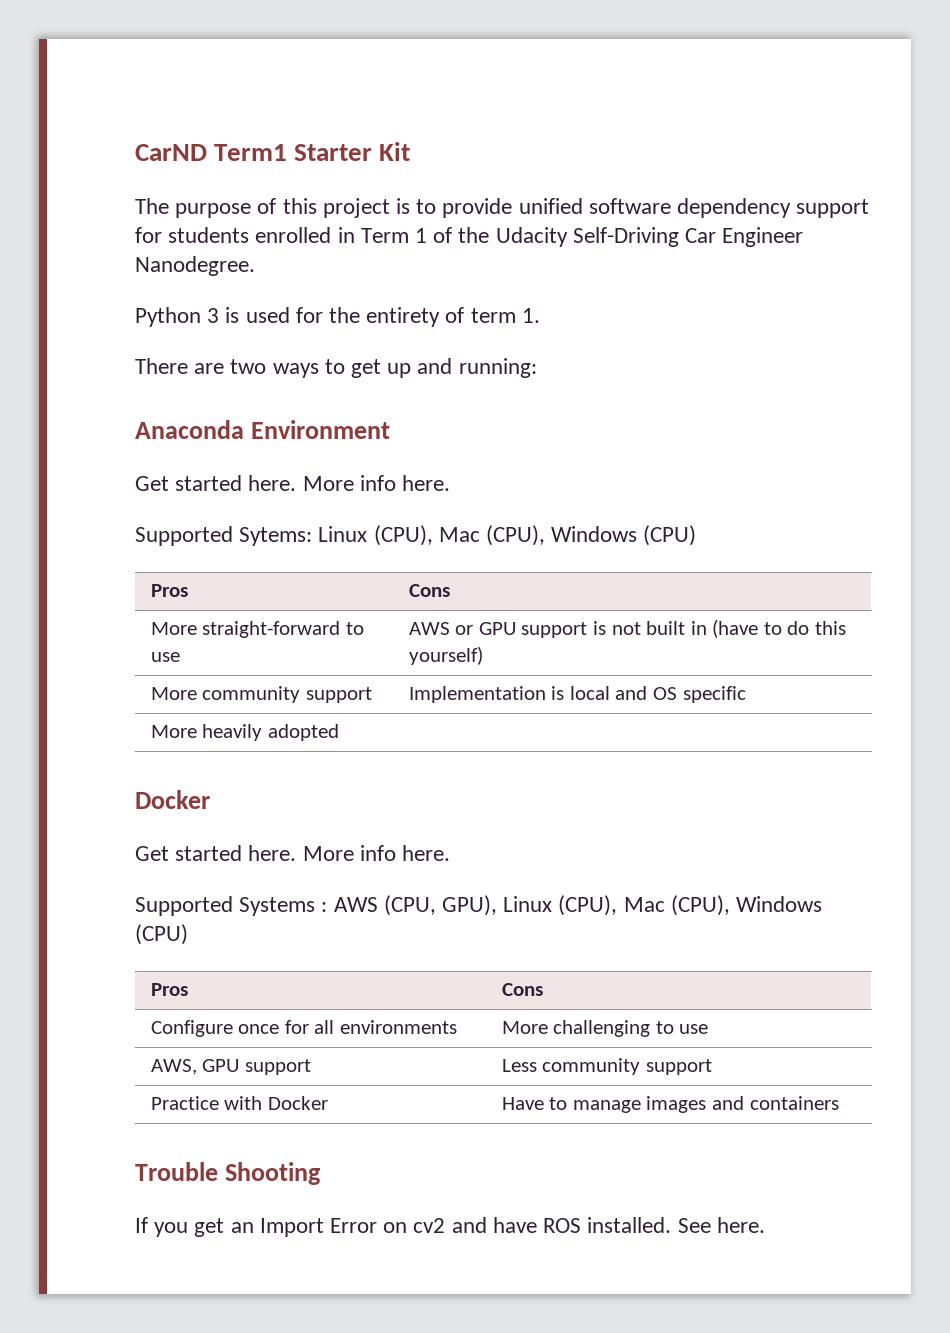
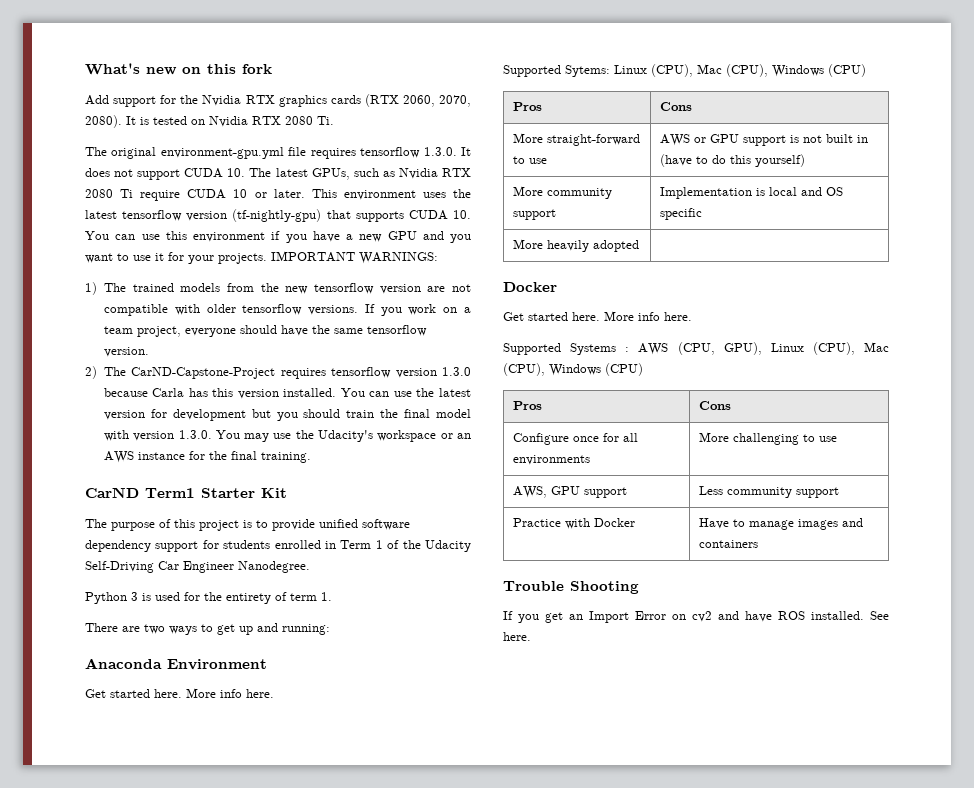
+ What's new on this fork
+ Add support for the Nvidia RTX graphics cards (RTX 2060, 2070, 2080). It is tested on Nvidia RTX 2080 Ti.
+ The original environment-gpu.yml file requires tensorflow 1.3.0. It does not support CUDA 10. The latest GPUs, such as Nvidia RTX 2080 Ti require CUDA 10 or later. This environment uses the latest tensorflow version (tf-nightly-gpu) that supports CUDA 10. You can use this environment if you have a new GPU and you want to use it for your projects. IMPORTANT WARNINGS:
+ 1) The trained models from the new tensorflow version are not compatible with older tensorflow versions. If you work on a team project, everyone should have the same tensorflow version.
+ 2) The CarND-Capstone-Project requires tensorflow version 1.3.0 because Carla has this version installed. You can use the latest version for development but you should train the final model with version 1.3.0. You may use the Udacity's workspace or an AWS instance for the final training.

